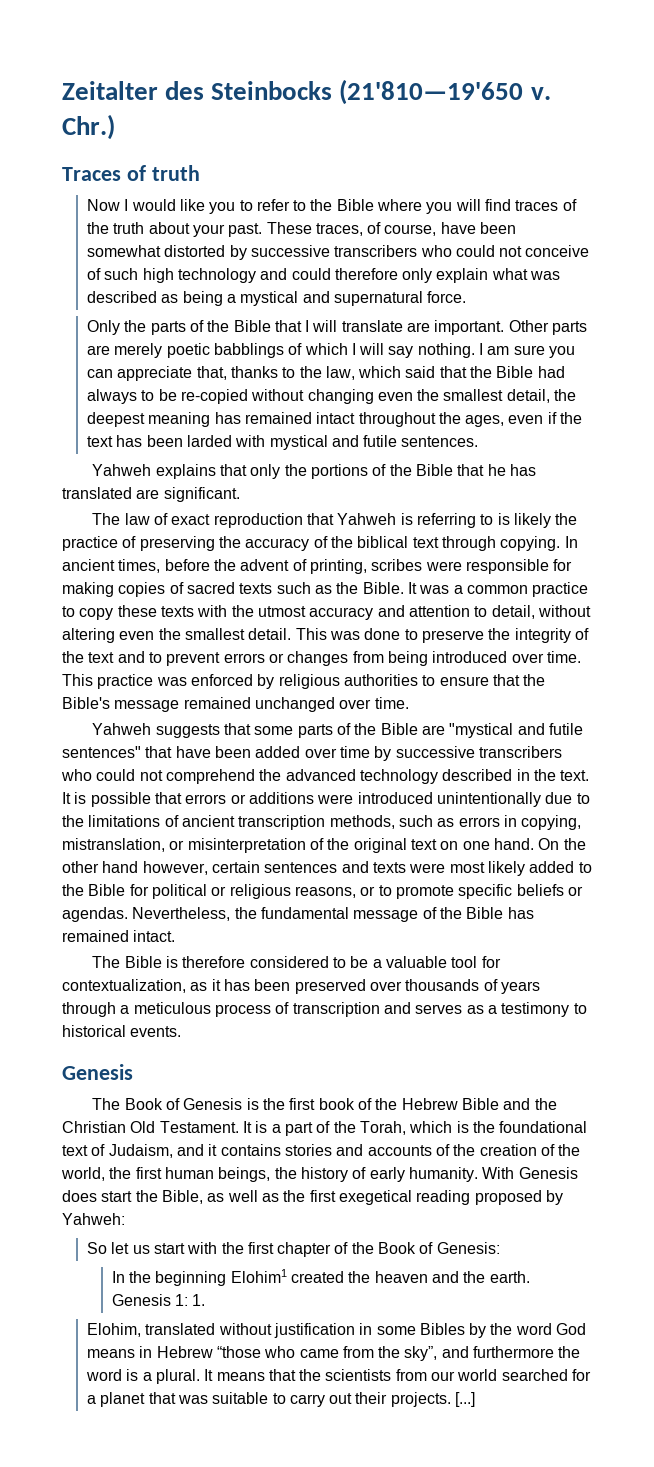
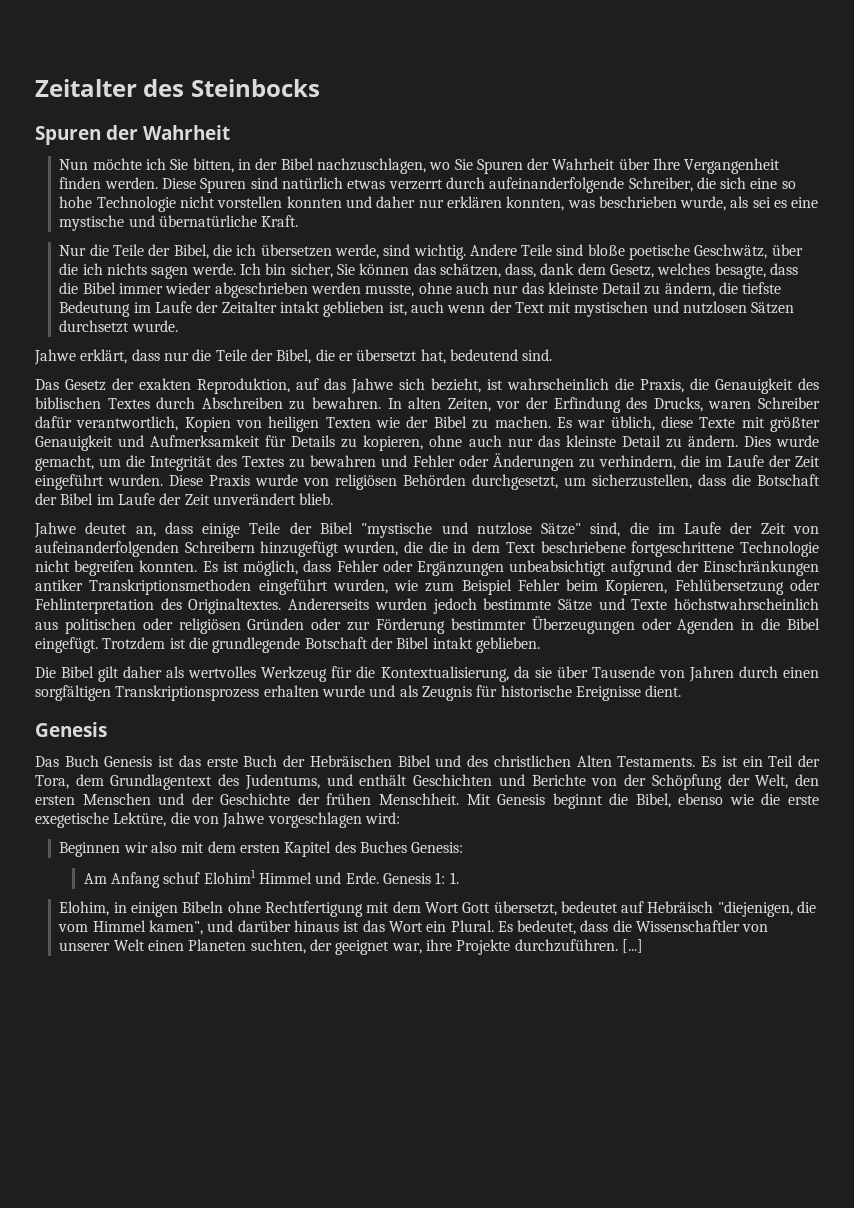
- Zeitalter des Steinbocks (21'810—19'650 v. Chr.)
- Traces of truth
- Now I would like you to refer to the Bible where you will find traces of the truth about your past. These traces, of course, have been somewhat distorted by successive transcribers who could not conceive of such high technology and could therefore only explain what was described as being a mystical and supernatural force.
- Only the parts of the Bible that I will translate are important. Other parts are merely poetic babblings of which I will say nothing. I am sure you can appreciate that, thanks to the law, which said that the Bible had always to be re-copied without changing even the smallest detail, the deepest meaning has remained intact throughout the ages, even if the text has been larded with mystical and futile sentences.
- Yahweh explains that only the portions of the Bible that he has translated are significant.
- The law of exact reproduction that Yahweh is referring to is likely the practice of preserving the accuracy of the biblical text through copying. In ancient times, before the advent of printing, scribes were responsible for making copies of sacred texts such as the Bible. It was a common practice to copy these texts with the utmost accuracy and attention to detail, without altering even the smallest detail. This was done to preserve the integrity of the text and to prevent errors or changes from being introduced over time. This practice was enforced by religious authorities to ensure that the Bible's message remained unchanged over time.
- Yahweh suggests that some parts of the Bible are "mystical and futile sentences" that have been added over time by successive transcribers who could not comprehend the advanced technology described in the text. It is possible that errors or additions were introduced unintentionally due to the limitations of ancient transcription methods, such as errors in copying, mistranslation, or misinterpretation of the original text on one hand. On the other hand however, certain sentences and texts were most likely added to the Bible for political or religious reasons, or to promote specific beliefs or agendas. Nevertheless, the fundamental message of the Bible has remained intact.
- The Bible is therefore considered to be a valuable tool for contextualization, as it has been preserved over thousands of years through a meticulous process of transcription and serves as a testimony to historical events.
+ Zeitalter des Steinbocks
+ Spuren der Wahrheit
+ Nun möchte ich Sie bitten, in der Bibel nachzuschlagen, wo Sie Spuren der Wahrheit über Ihre Vergangenheit finden werden. Diese Spuren sind natürlich etwas verzerrt durch aufeinanderfolgende Schreiber, die sich eine so hohe Technologie nicht vorstellen konnten und daher nur erklären konnten, was beschrieben wurde, als sei es eine mystische und übernatürliche Kraft.
+ Nur die Teile der Bibel, die ich übersetzen werde, sind wichtig. Andere Teile sind bloße poetische Geschwätz, über die ich nichts sagen werde. Ich bin sicher, Sie können das schätzen, dass, dank dem Gesetz, welches besagte, dass die Bibel immer wieder abgeschrieben werden musste, ohne auch nur das kleinste Detail zu ändern, die tiefste Bedeutung im Laufe der Zeitalter intakt geblieben ist, auch wenn der Text mit mystischen und nutzlosen Sätzen durchsetzt wurde.
+ Jahwe erklärt, dass nur die Teile der Bibel, die er übersetzt hat, bedeutend sind.
+ Das Gesetz der exakten Reproduktion, auf das Jahwe sich bezieht, ist wahrscheinlich die Praxis, die Genauigkeit des biblischen Textes durch Abschreiben zu bewahren. In alten Zeiten, vor der Erfindung des Drucks, waren Schreiber dafür verantwortlich, Kopien von heiligen Texten wie der Bibel zu machen. Es war üblich, diese Texte mit größter Genauigkeit und Aufmerksamkeit für Details zu kopieren, ohne auch nur das kleinste Detail zu ändern. Dies wurde gemacht, um die Integrität des Textes zu bewahren und Fehler oder Änderungen zu verhindern, die im Laufe der Zeit eingeführt wurden. Diese Praxis wurde von religiösen Behörden durchgesetzt, um sicherzustellen, dass die Botschaft der Bibel im Laufe der Zeit unverändert blieb.
+ Jahwe deutet an, dass einige Teile der Bibel "mystische und nutzlose Sätze" sind, die im Laufe der Zeit von aufeinanderfolgenden Schreibern hinzugefügt wurden, die die in dem Text beschriebene fortgeschrittene Technologie nicht begreifen konnten. Es ist möglich, dass Fehler oder Ergänzungen unbeabsichtigt aufgrund der Einschränkungen antiker Transkriptionsmethoden eingeführt wurden, wie zum Beispiel Fehler beim Kopieren, Fehlübersetzung oder Fehlinterpretation des Originaltextes. Andererseits wurden jedoch bestimmte Sätze und Texte höchstwahrscheinlich aus politischen oder religiösen Gründen oder zur Förderung bestimmter Überzeugungen oder Agenden in die Bibel eingefügt. Trotzdem ist die grundlegende Botschaft der Bibel intakt geblieben.
+ Die Bibel gilt daher als wertvolles Werkzeug für die Kontextualisierung, da sie über Tausende von Jahren durch einen sorgfältigen Transkriptionsprozess erhalten wurde und als Zeugnis für historische Ereignisse dient.
  Genesis
- The Book of Genesis is the first book of the Hebrew Bible and the Christian Old Testament. It is a part of the Torah, which is the foundational text of Judaism, and it contains stories and accounts of the creation of the world, the first human beings, the history of early humanity. With Genesis does start the Bible, as well as the first exegetical reading proposed by Yahweh:
- So let us start with the first chapter of the Book of Genesis:
- In the beginning Elohim1 created the heaven and the earth. Genesis 1: 1.
- Elohim, translated without justification in some Bibles by the word God means in Hebrew “those who came from the sky”, and furthermore the word is a plural. It means that the scientists from our world searched for a planet that was suitable to carry out their projects.
+ Das Buch Genesis ist das erste Buch der Hebräischen Bibel und des christlichen Alten Testaments. Es ist ein Teil der Tora, dem Grundlagentext des Judentums, und enthält Geschichten und Berichte von der Schöpfung der Welt, den ersten Menschen und der Geschichte der frühen Menschheit. Mit Genesis beginnt die Bibel, ebenso wie die erste exegetische Lektüre, die von Jahwe vorgeschlagen wird:
+ Beginnen wir also mit dem ersten Kapitel des Buches Genesis:
+ Am Anfang schuf Elohim1 Himmel und Erde. Genesis 1: 1.
+ Elohim, in einigen Bibeln ohne Rechtfertigung mit dem Wort Gott übersetzt, bedeutet auf Hebräisch "diejenigen, die vom Himmel kamen", und darüber hinaus ist das Wort ein Plural. Es bedeutet, dass die Wissenschaftler von unserer Welt einen Planeten suchten, der geeignet war, ihre Projekte durchzuführen.

